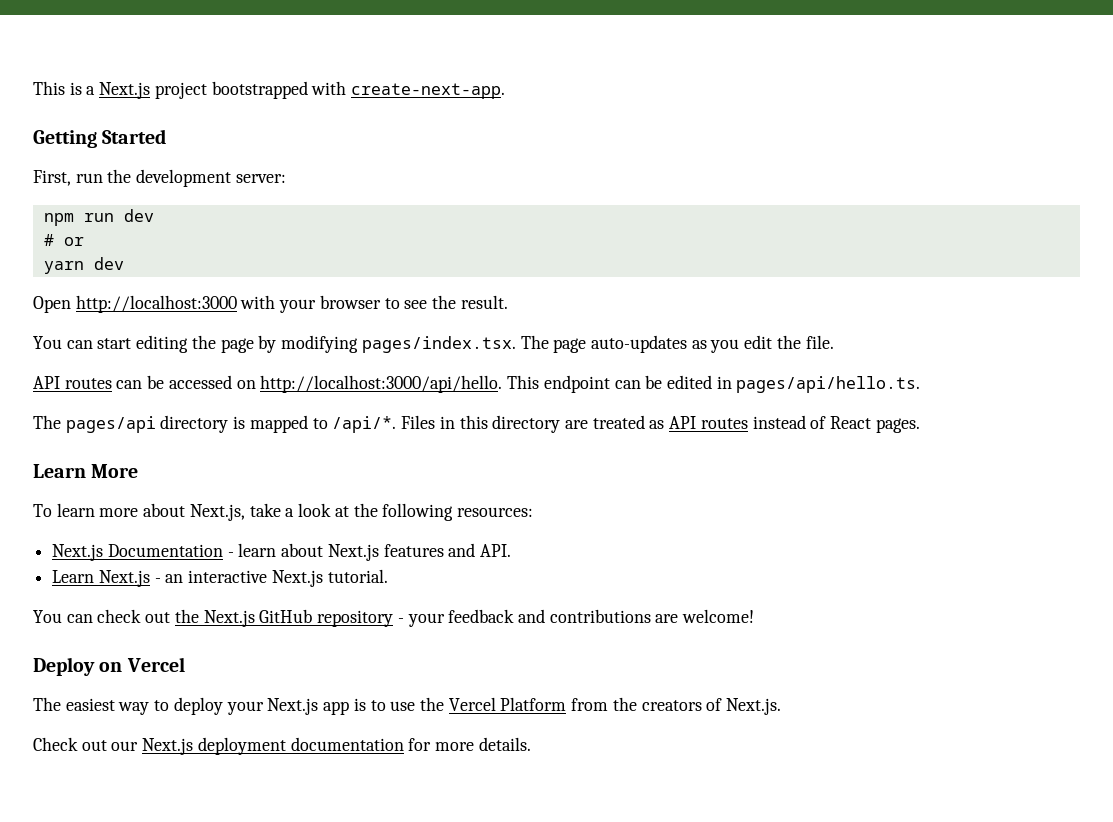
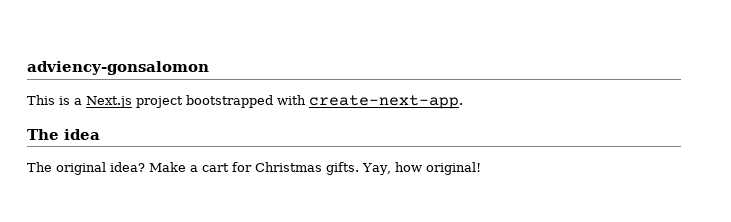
+ adviency-gonsalomon
- Getting Started
- First, run the development server:
- npm run dev
- # or
- yarn dev
- Open http://localhost:3000 with your browser to see the result.
- You can start editing the page by modifying pages/index.tsx. The page auto-updates as you edit the file.
- API routes can be accessed on http://localhost:3000/api/hello. This endpoint can be edited in pages/api/hello.ts.
- The pages/api directory is mapped to /api/*. Files in this directory are treated as API routes instead of React pages.
- Learn More
- To learn more about Next.js, take a look at the following resources:
- Next.js Documentation - learn about Next.js features and API.
- Learn Next.js - an interactive Next.js tutorial.
- You can check out the Next.js GitHub repository - your feedback and contributions are welcome!
- Deploy on Vercel
- The easiest way to deploy your Next.js app is to use the Vercel Platform from the creators of Next.js.
- Check out our Next.js deployment documentation for more details.
+ The idea
+ The original idea? Make a cart for Christmas gifts. Yay, how original!

